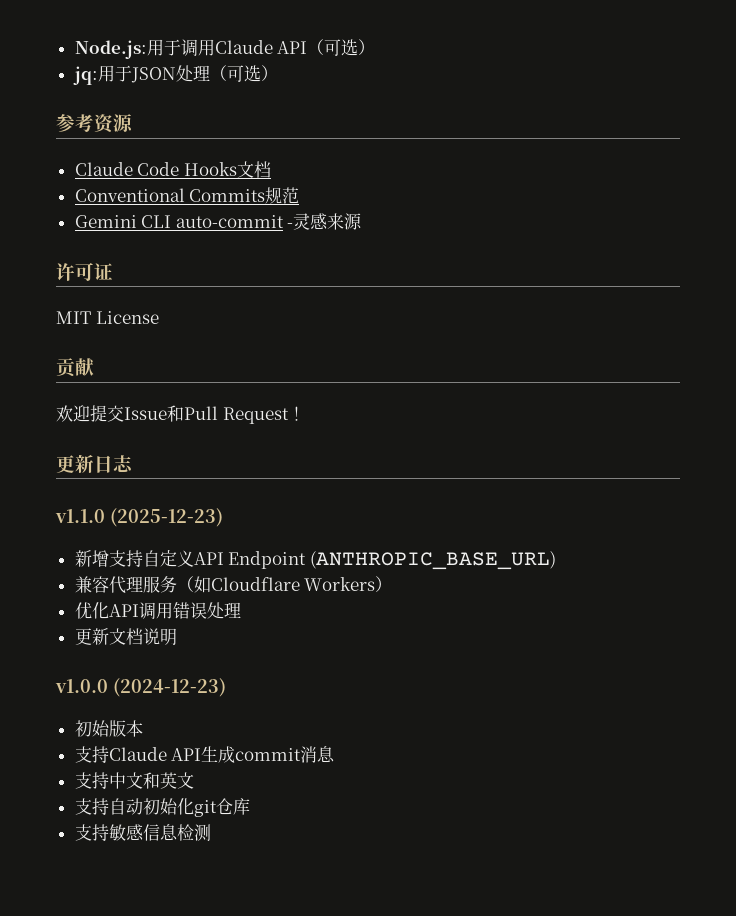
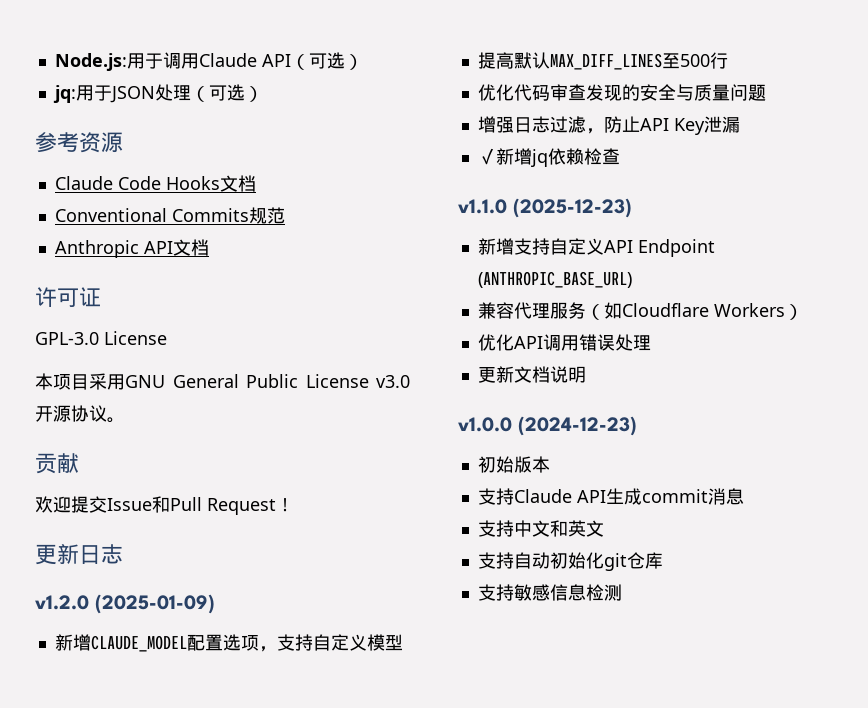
- Gemini CLI auto-commit -灵感来源
+ Anthropic API文档
- MIT License
+ GPL-3.0 License
+ 本项目采用GNU General Public License v3.0开源协议。
+ v1.2.0 (2025-01-09)
+ 新增CLAUDE_MODEL配置选项，支持自定义模型
+ 提高默认MAX_DIFF_LINES至500行
+ 优化代码审查发现的安全与质量问题
+ 增强日志过滤，防止API Key泄漏
+ ✓新增jq依赖检查

